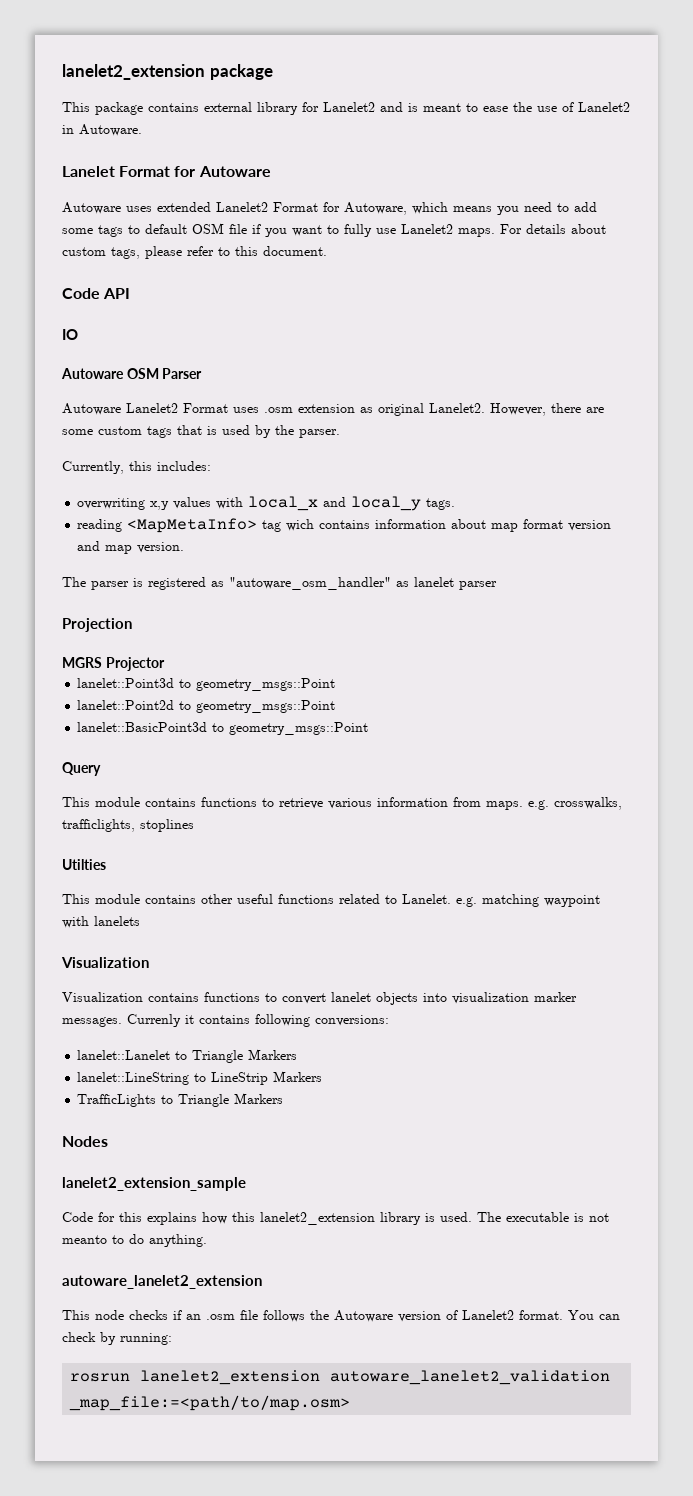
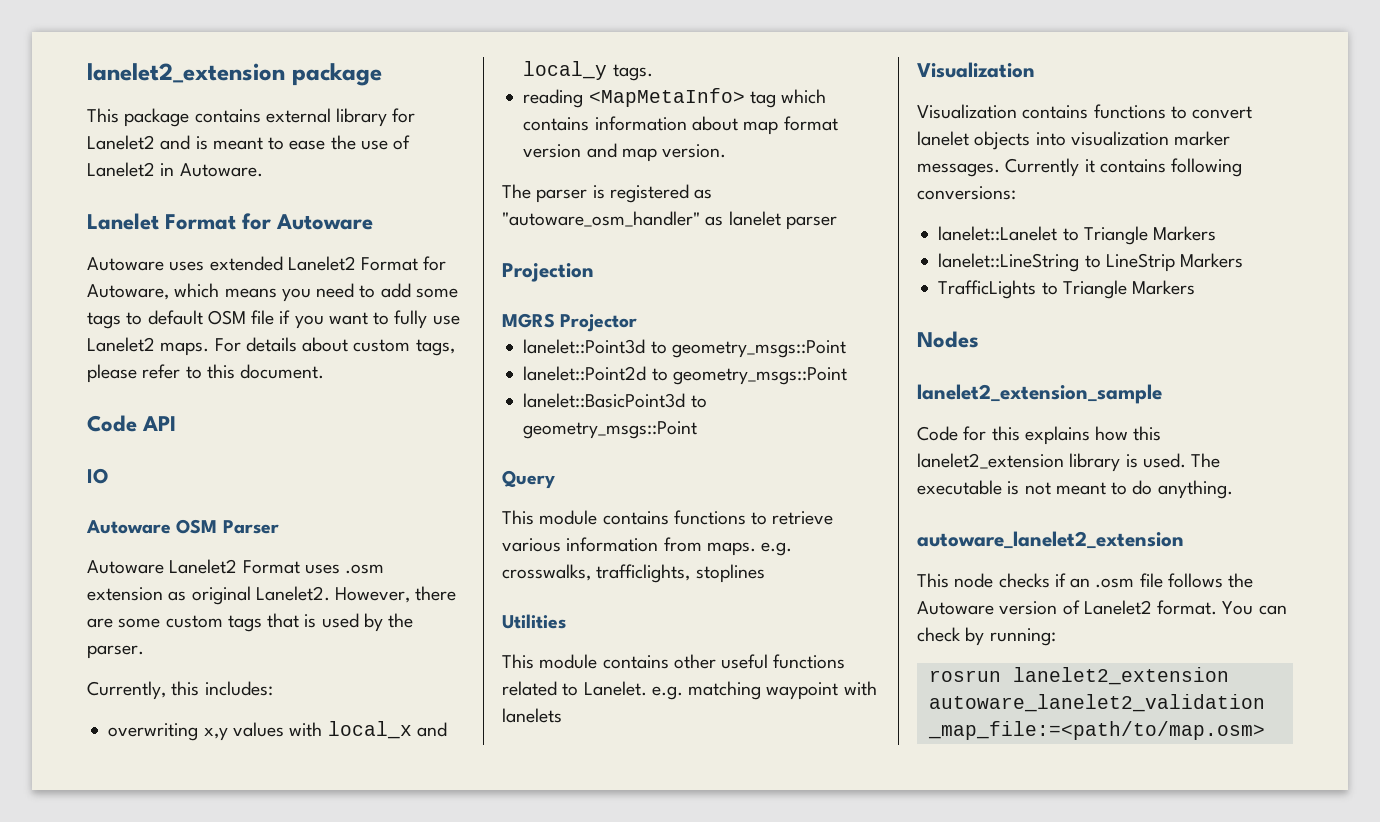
- reading <MapMetaInfo> tag wich contains information about map format version and map version.
+ reading <MapMetaInfo> tag which contains information about map format version and map version.
- Utilties
+ Utilities
- Currenly it contains following conversions:
+ Currently it contains following conversions:
- The executable is not meanto to do anything.
+ The executable is not meant to do anything.

